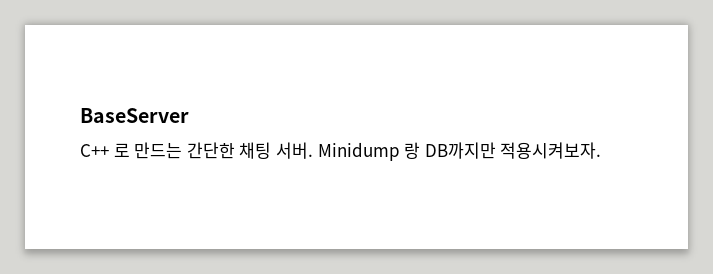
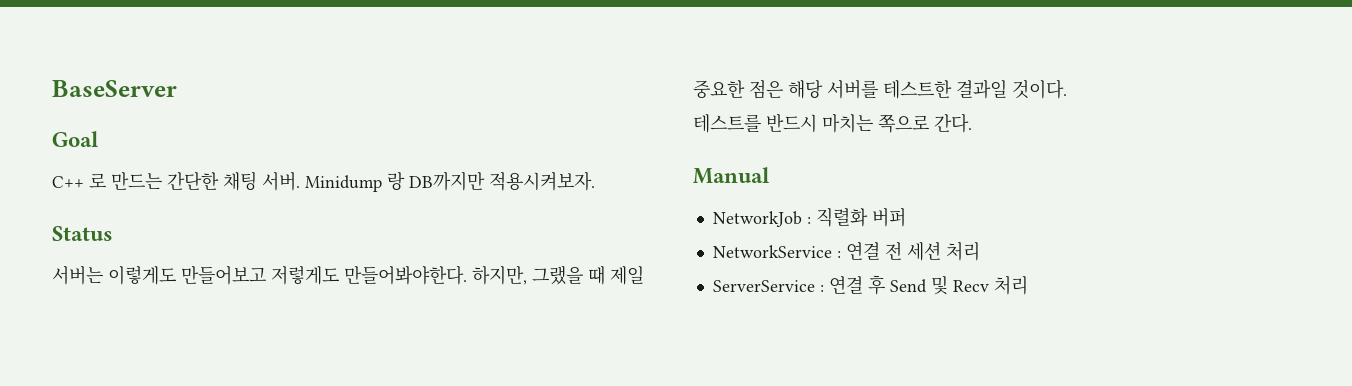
+ Goal
+ Status
+ 서버는 이렇게도 만들어보고 저렇게도 만들어봐야한다. 하지만, 그랬을 때 제일 중요한 점은 해당 서버를 테스트한 결과일 것이다.
+ 테스트를 반드시 마치는 쪽으로 간다.
+ Manual
+ NetworkJob : 직렬화 버퍼
+ NetworkService : 연결 전 세션 처리
+ ServerService : 연결 후 Send 및 Recv 처리

